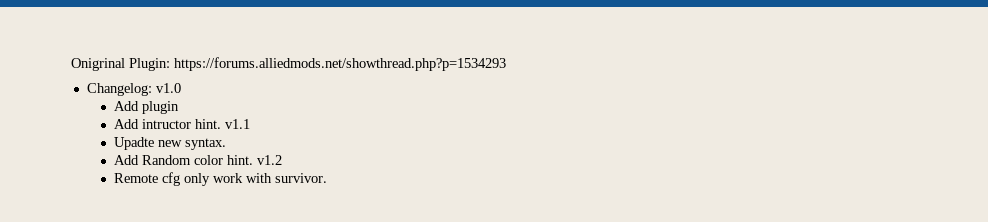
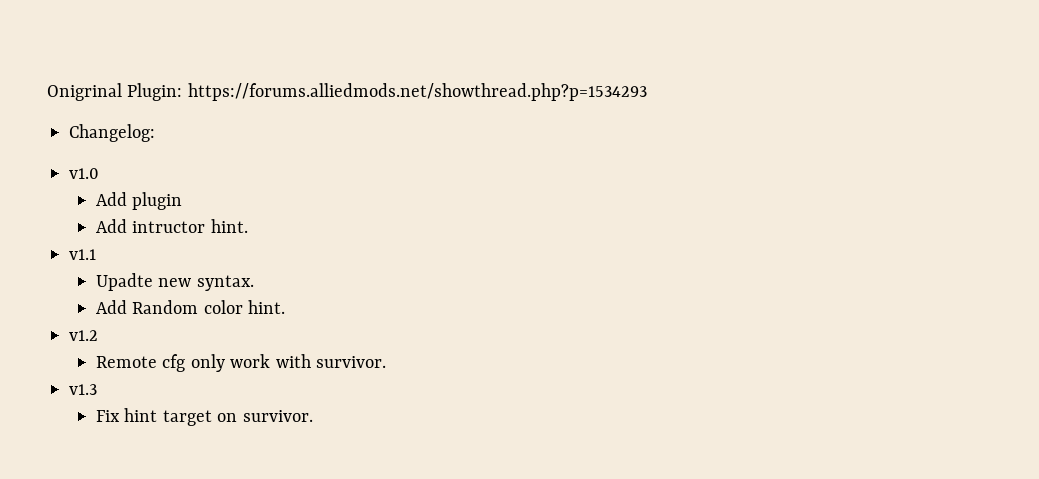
- Changelog: v1.0
+ Changelog:
+ v1.0
- Add intructor hint. v1.1
+ Add intructor hint.
+ v1.1
- Add Random color hint. v1.2
+ Add Random color hint.
+ v1.2
+ v1.3
+ Fix hint target on survivor.

